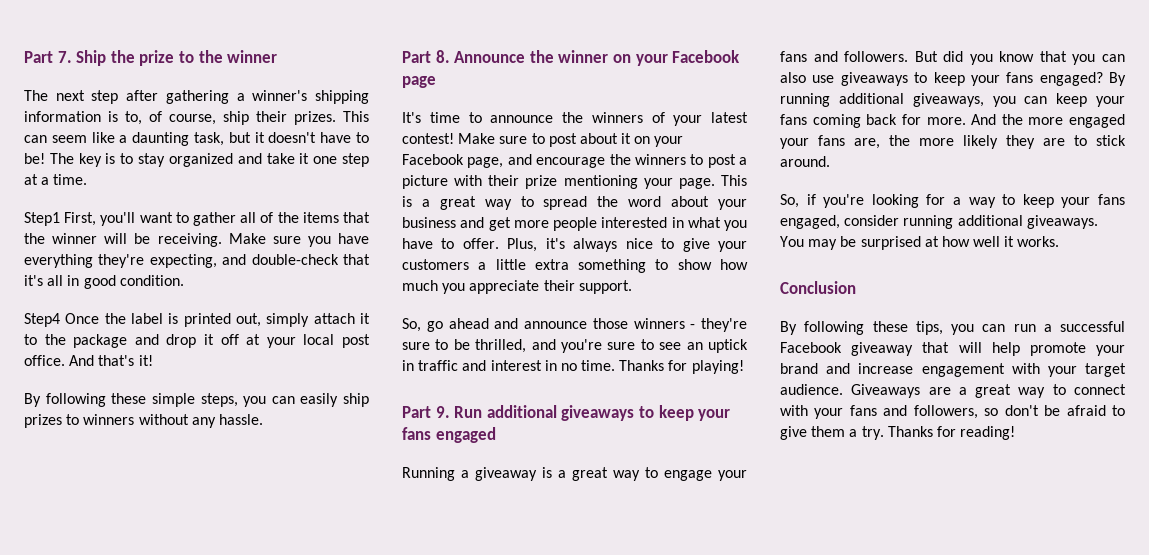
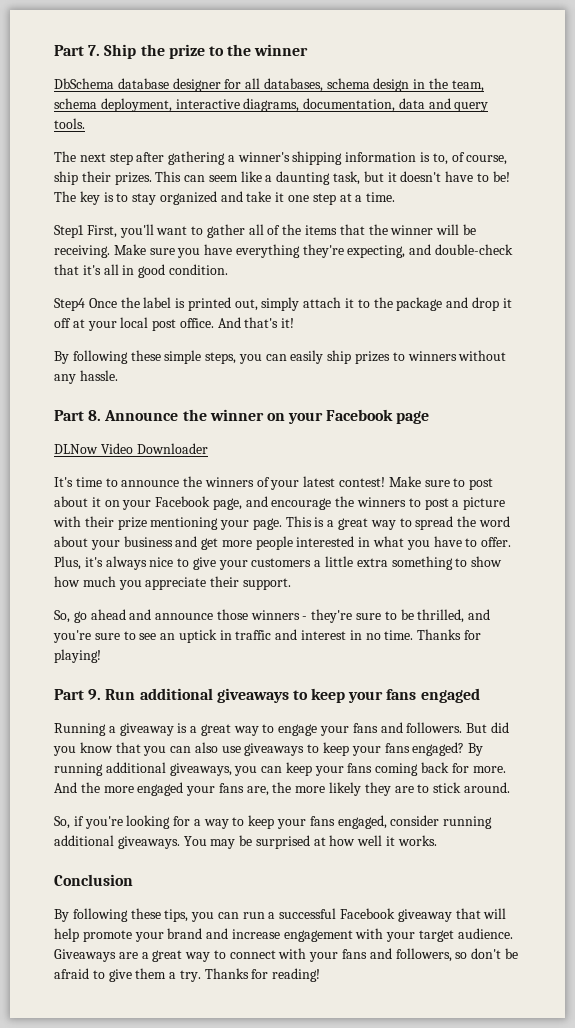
+ DbSchema database designer for all databases, schema design in the team, schema deployment, interactive diagrams, documentation, data and query tools.
+ DLNow Video Downloader

